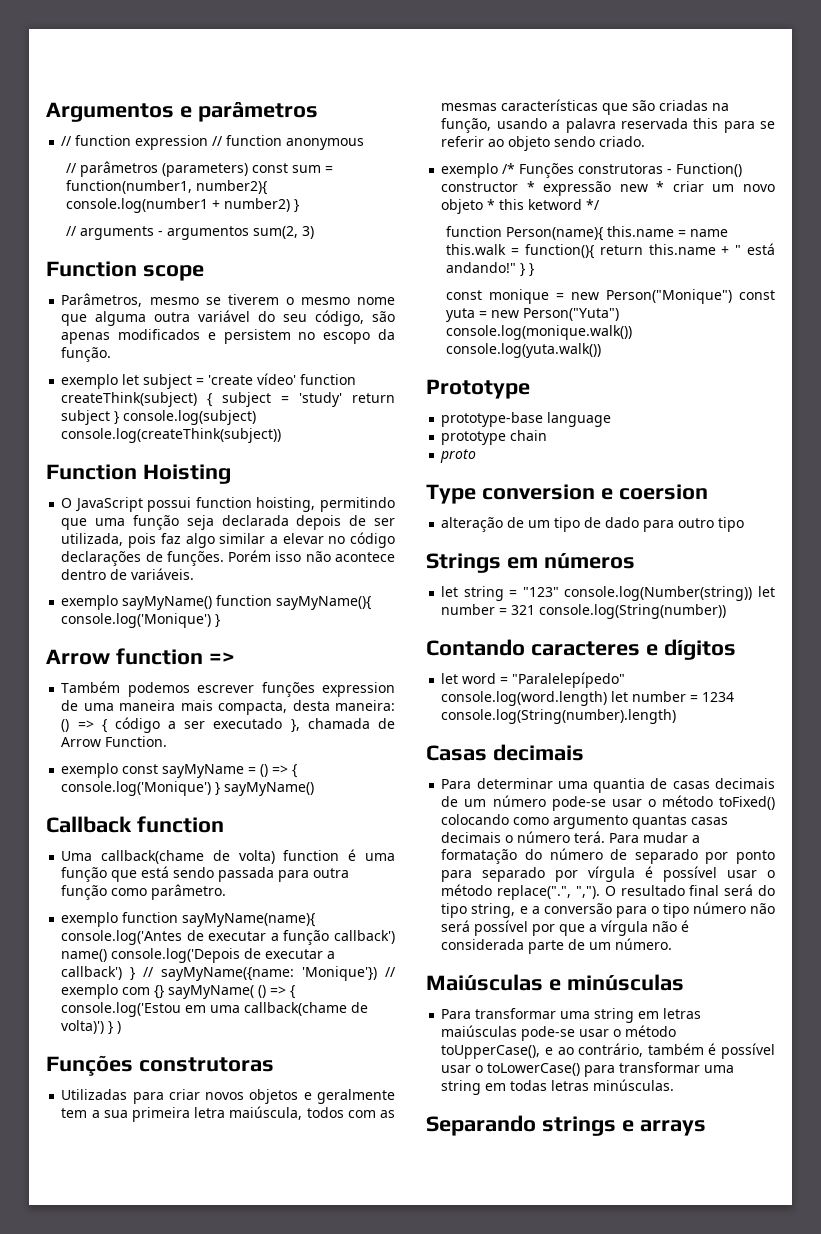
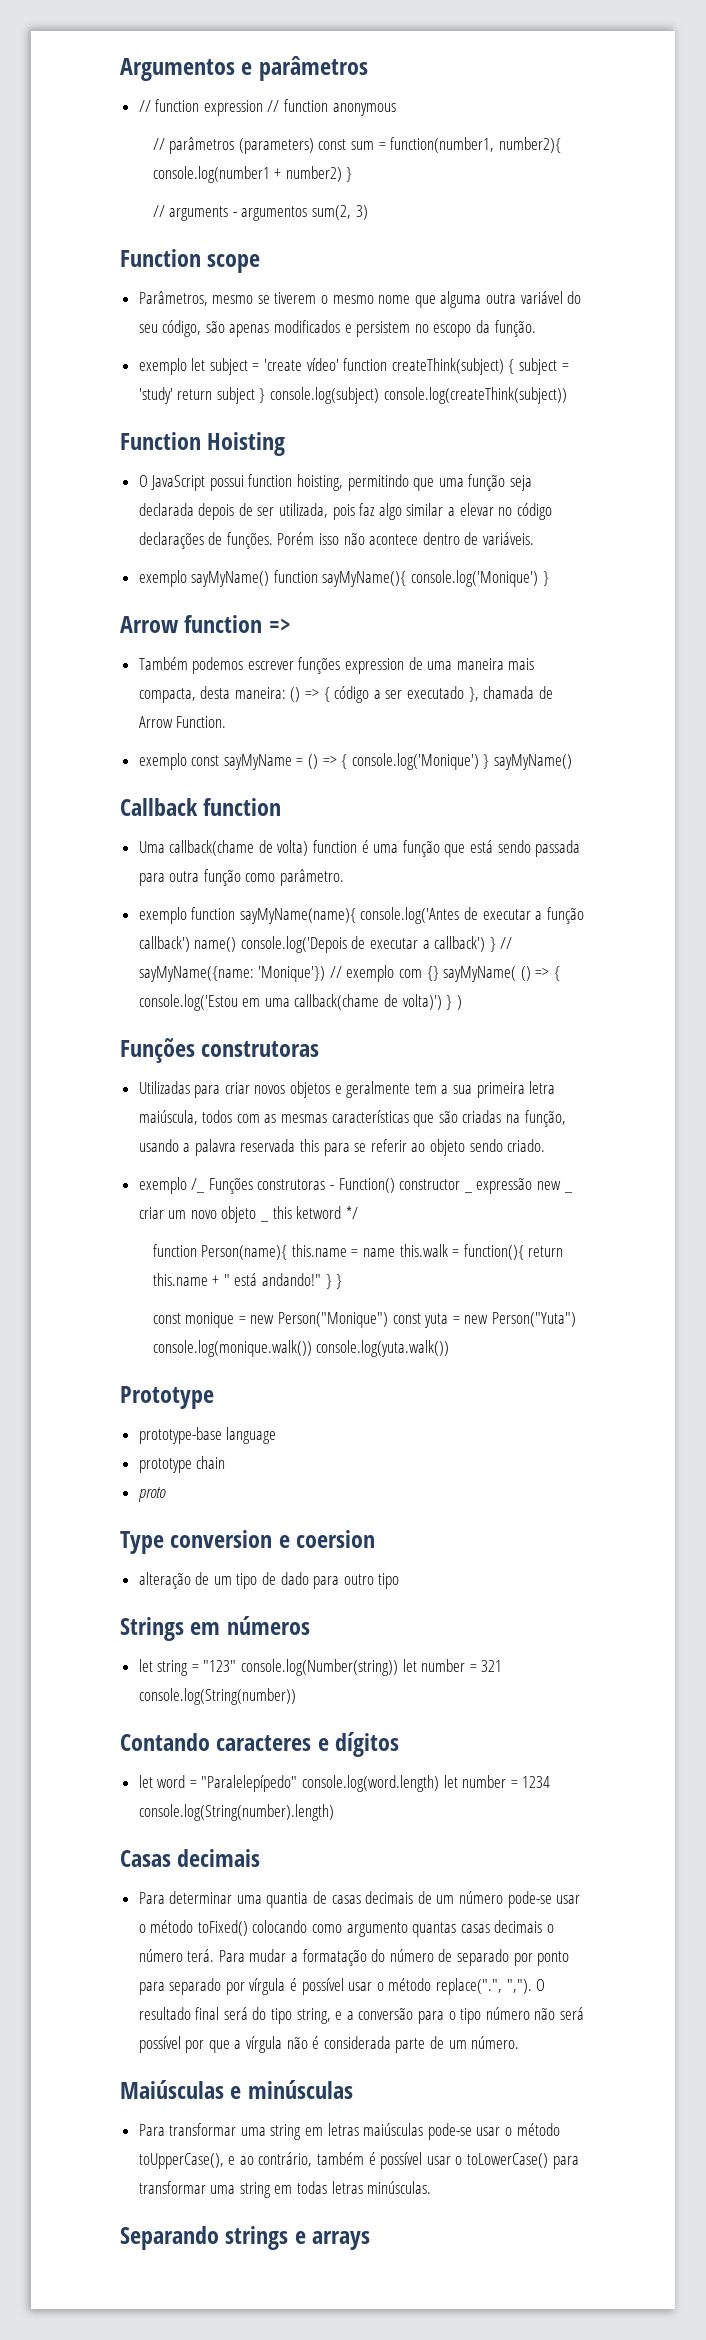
- exemplo /* Funções construtoras - Function() constructor * expressão new * criar um novo objeto * this ketword */
+ exemplo /_ Funções construtoras - Function() constructor _ expressão new _ criar um novo objeto _ this ketword */

